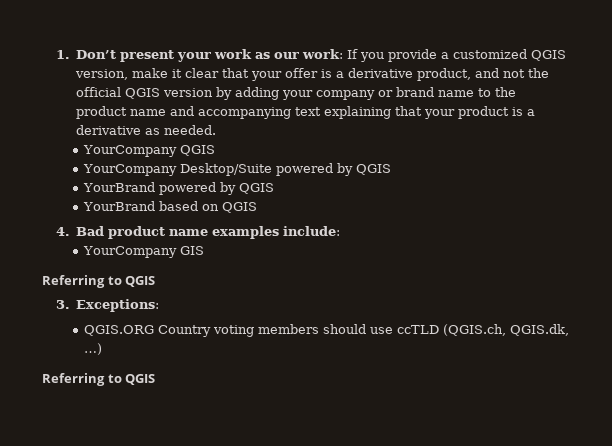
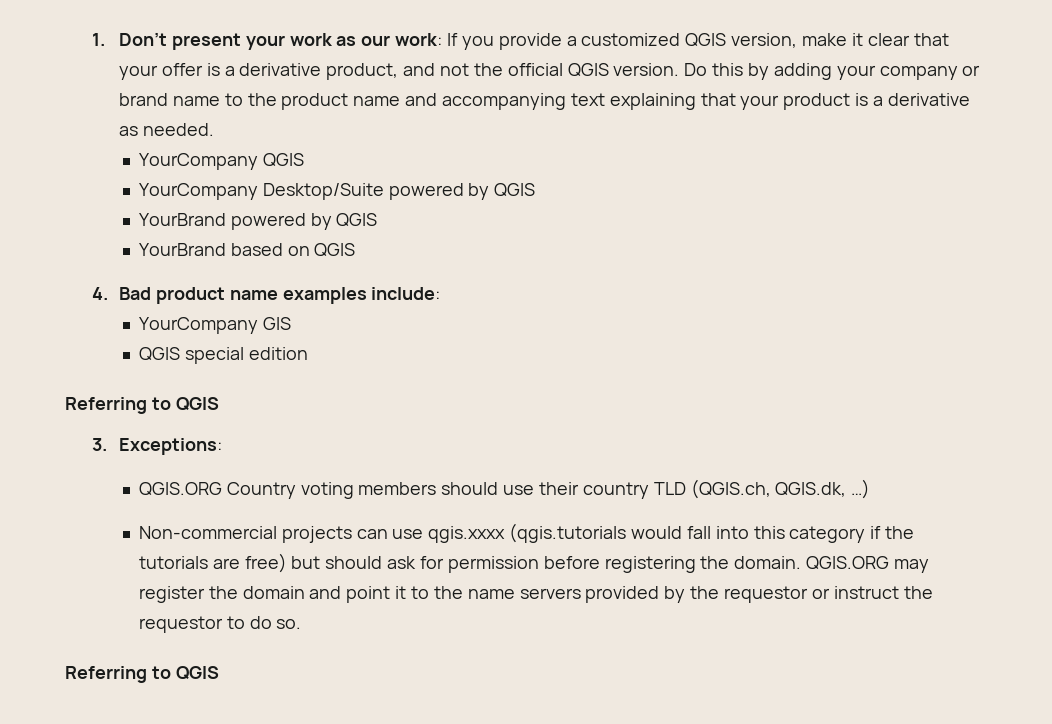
- 1. Don’t present your work as our work: If you provide a customized QGIS version, make it clear that your offer is a derivative product, and not the official QGIS version by adding your company or brand name to the product name and accompanying text explaining that your product is a derivative as needed.
+ 1. Don’t present your work as our work: If you provide a customized QGIS version, make it clear that your offer is a derivative product, and not the official QGIS version. Do this by adding your company or brand name to the product name and accompanying text explaining that your product is a derivative as needed.
+ QGIS special edition
- QGIS.ORG Country voting members should use ccTLD (QGIS.ch, QGIS.dk, …)
+ QGIS.ORG Country voting members should use their country TLD (QGIS.ch, QGIS.dk, …)
+ Non-commercial projects can use qgis.xxxx (qgis.tutorials would fall into this category if the tutorials are free) but should ask for permission before registering the domain. QGIS.ORG may register the domain and point it to the name servers provided by the requestor or instruct the requestor to do so.

